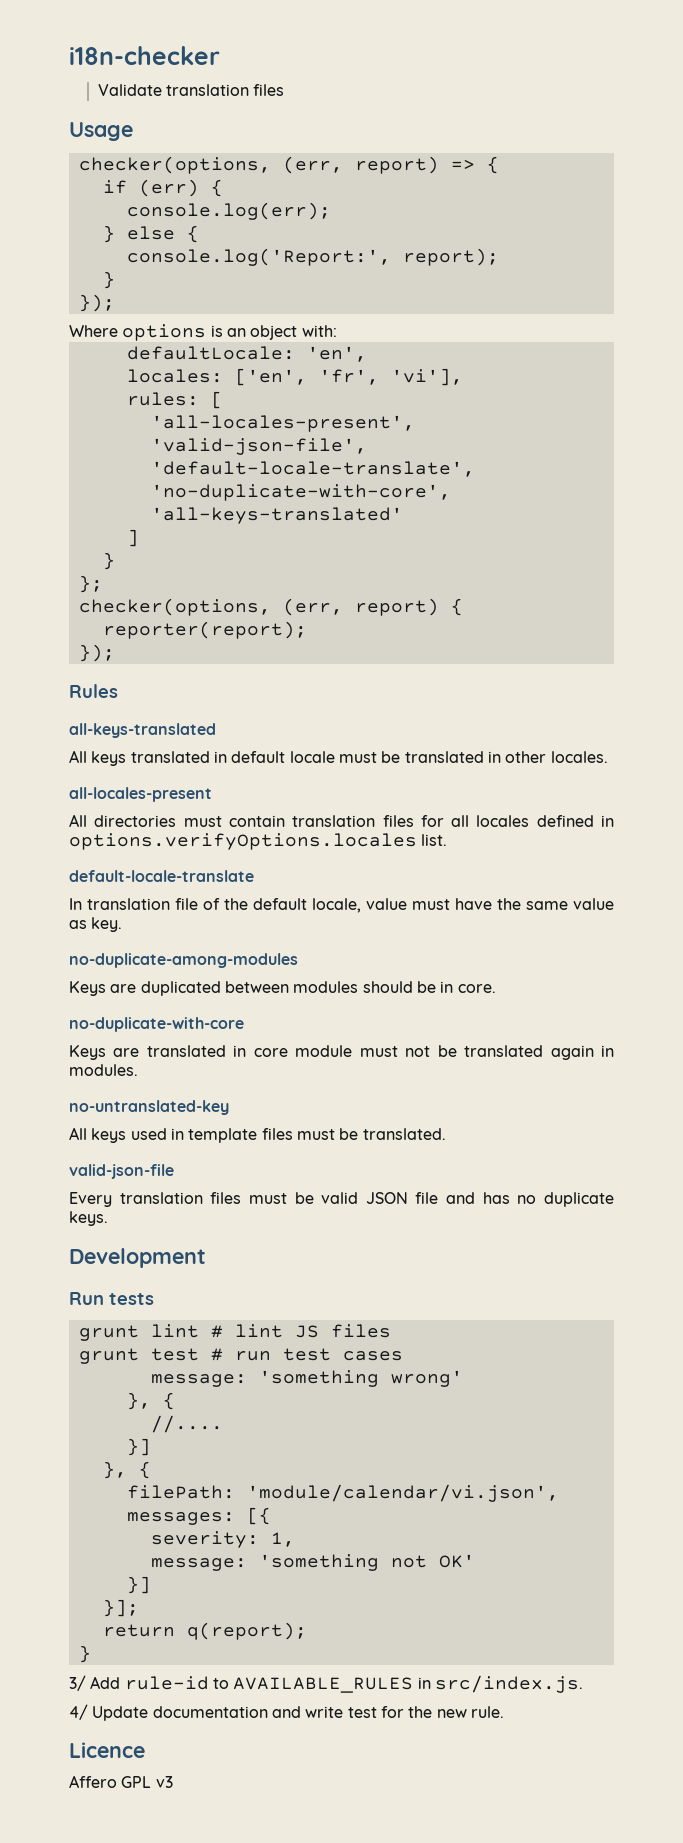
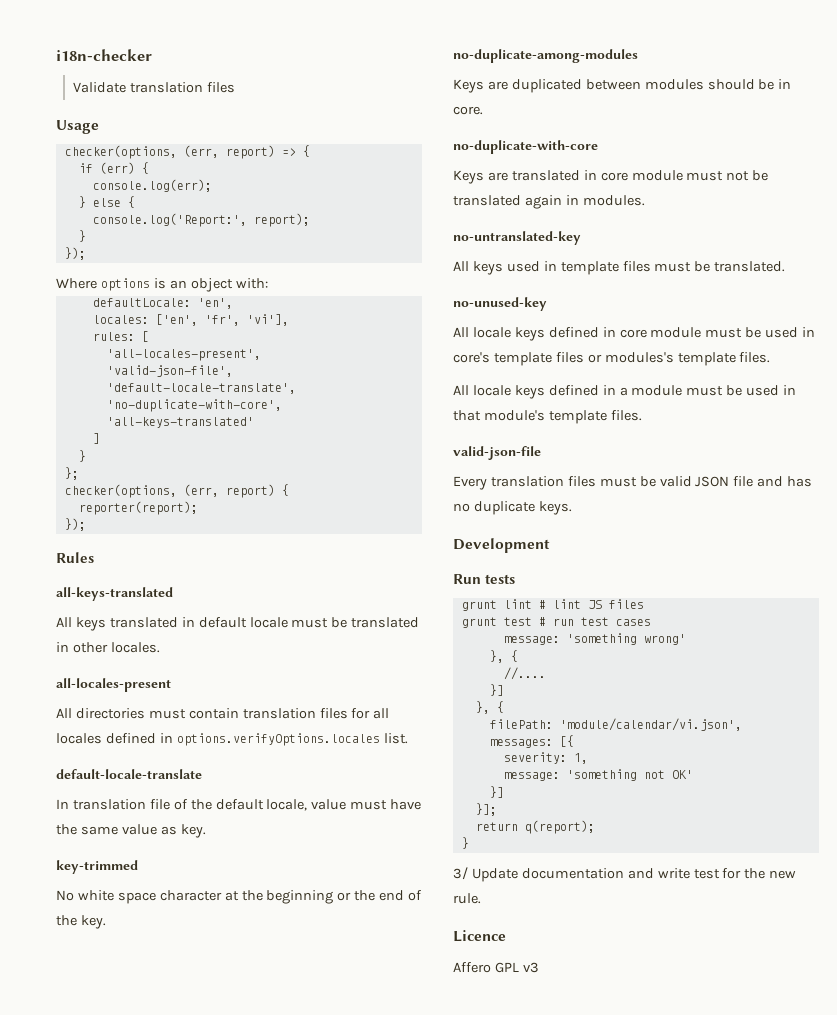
+ key-trimmed
+ No white space character at the beginning or the end of the key.
+ no-unused-key
+ All locale keys defined in core module must be used in core's template files or modules's template files.
+ All locale keys defined in a module must be used in that module's template files.
- 3/ Add rule-id to AVAILABLE_RULES in src/index.js.
- 4/ Update documentation and write test for the new rule.
+ 3/ Update documentation and write test for the new rule.

